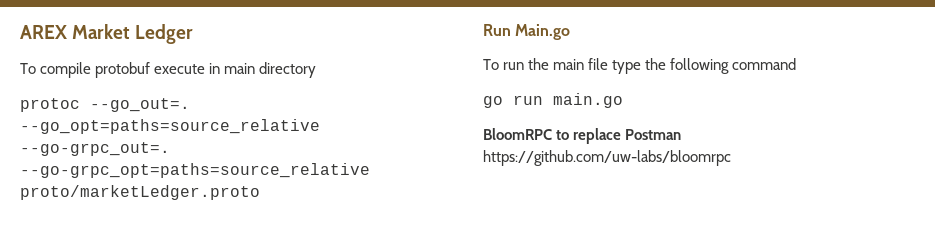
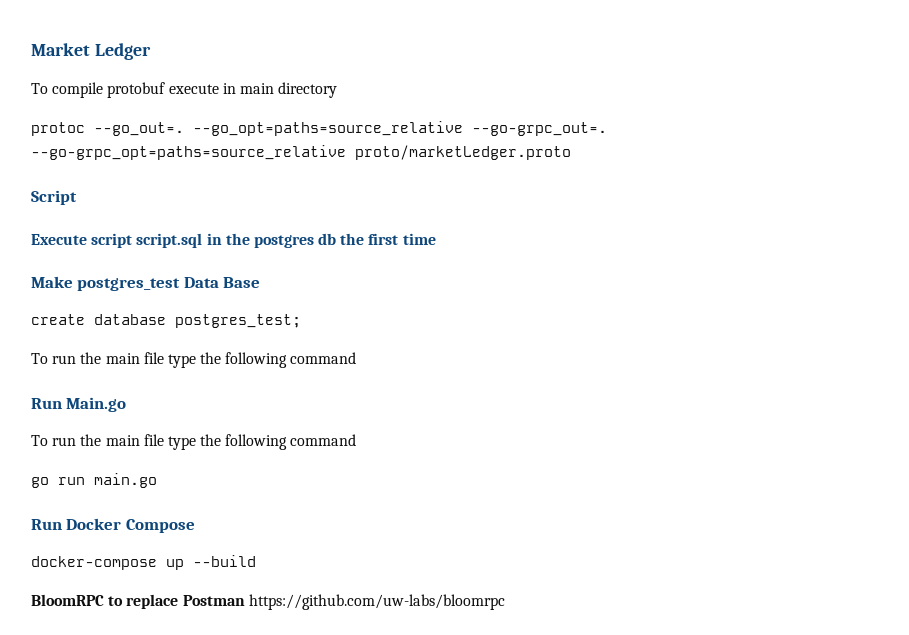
- AREX Market Ledger
+ Market Ledger
+ Script
+ Execute script script.sql in the postgres db the first time
+ Make postgres_test Data Base
+ create database postgres_test;
+ To run the main file type the following command
+ Run Docker Compose
+ docker-compose up --build

